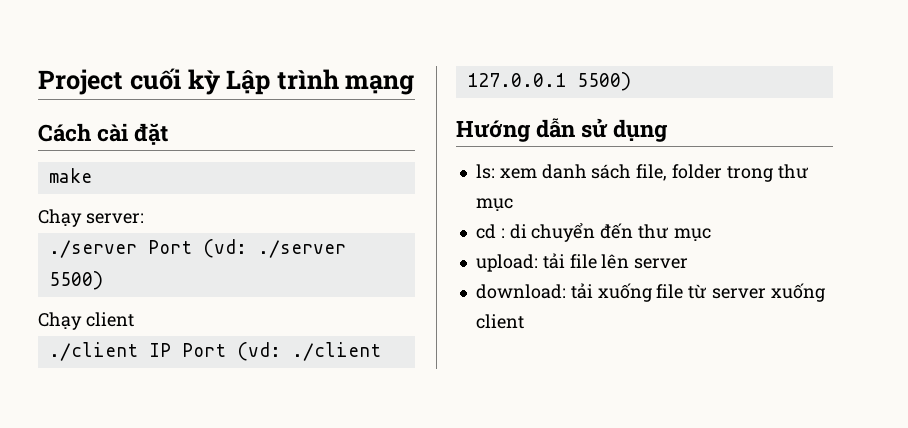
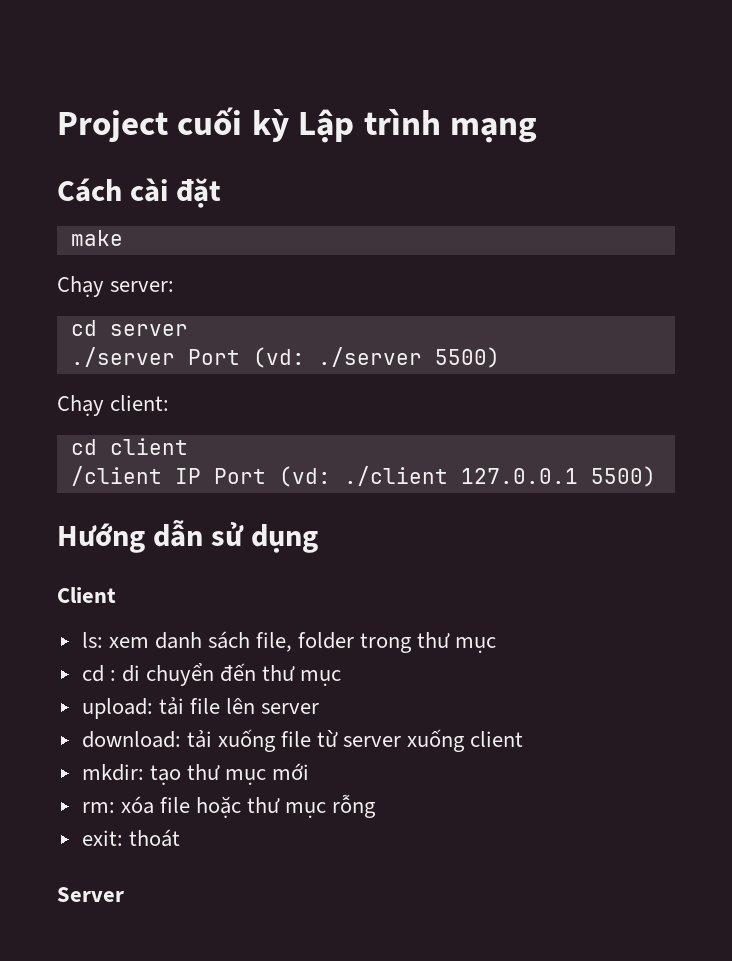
+ cd server
- Chạy client
- ./client IP Port (vd: ./client 127.0.0.1 5500)
+ Chạy client:
+ cd client
+ /client IP Port (vd: ./client 127.0.0.1 5500)
+ Client
+ mkdir: tạo thư mục mới
+ rm: xóa file hoặc thư mục rỗng
+ exit: thoát
+ Server

